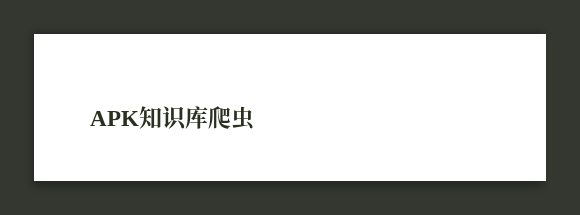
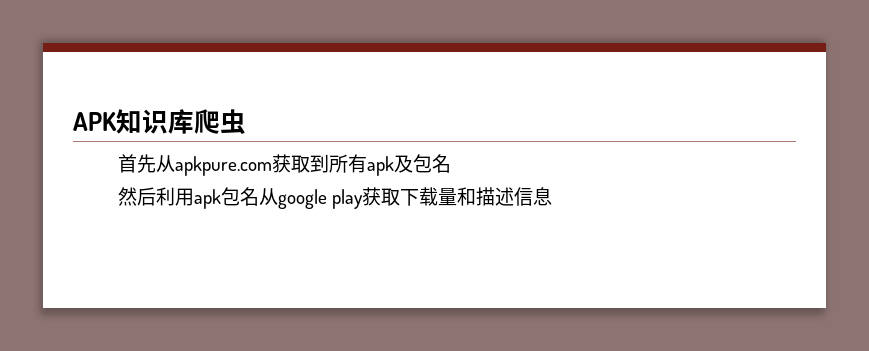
+ 首先从apkpure.com获取到所有apk及包名
+ 然后利用apk包名从google play获取下载量和描述信息

